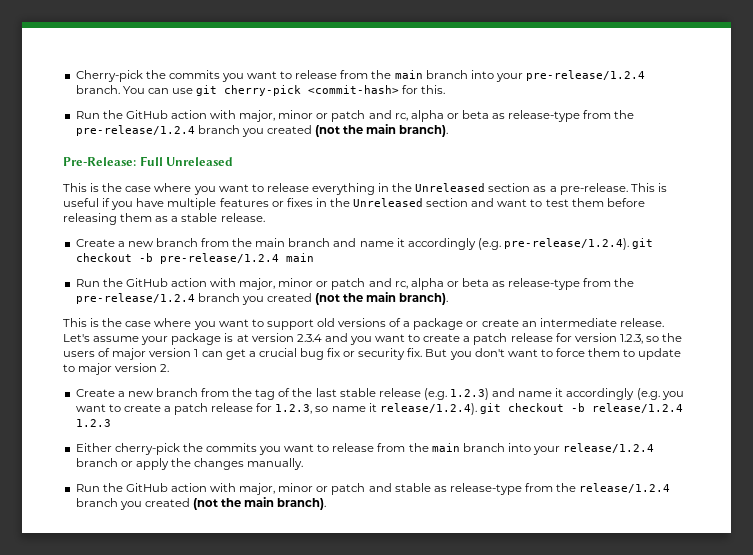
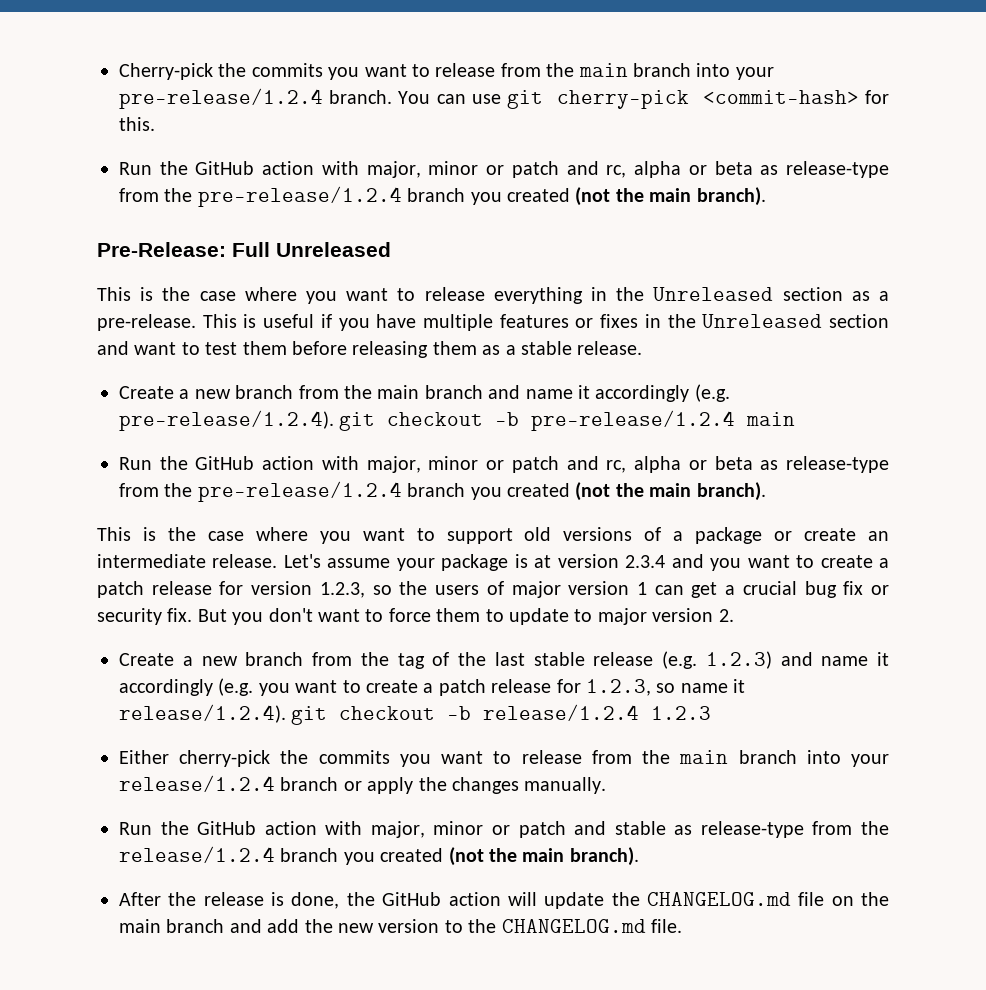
+ After the release is done, the GitHub action will update the CHANGELOG.md file on the main branch and add the new version to the CHANGELOG.md file.

